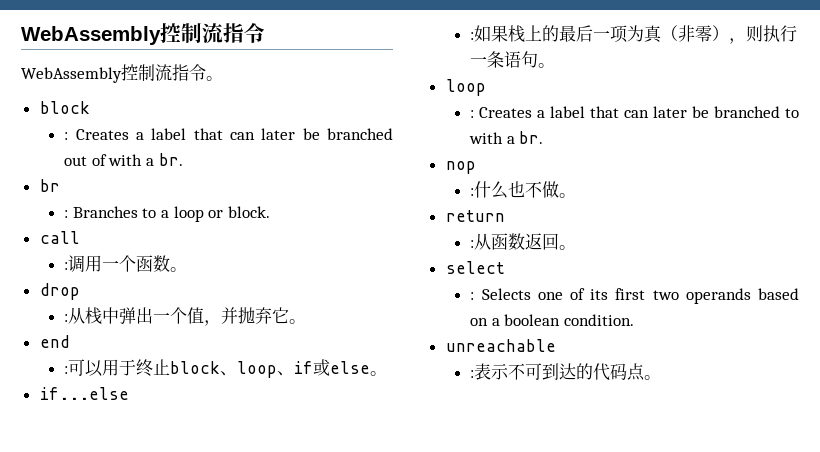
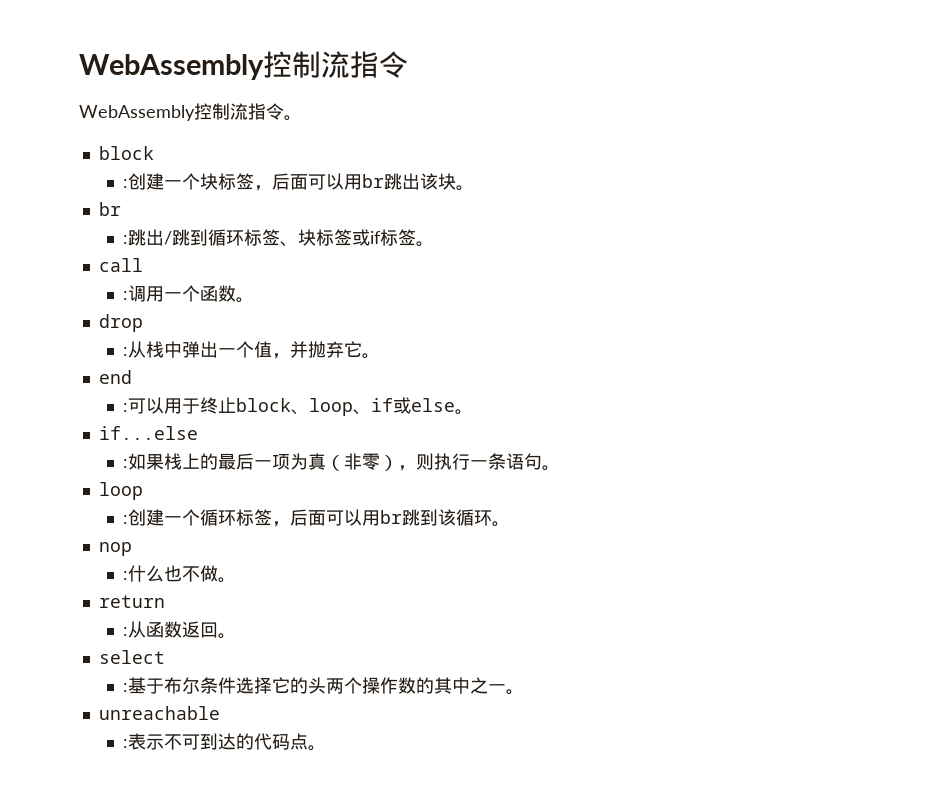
- : Creates a label that can later be branched out of with a br.
+ :创建一个块标签，后面可以用br跳出该块。
  br
- : Branches to a loop or block.
+ :跳出/跳到循环标签、块标签或if标签。
- : Creates a label that can later be branched to with a br.
+ :创建一个循环标签，后面可以用br跳到该循环。
- : Selects one of its first two operands based on a boolean condition.
+ :基于布尔条件选择它的头两个操作数的其中之一。

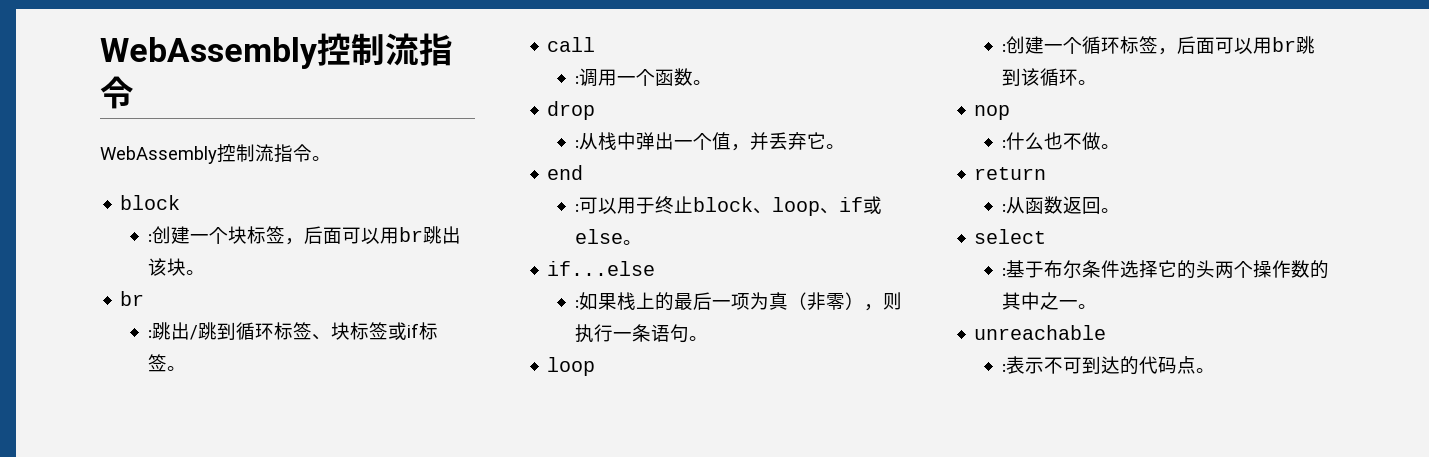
- :从栈中弹出一个值，并抛弃它。
+ :从栈中弹出一个值，并丢弃它。

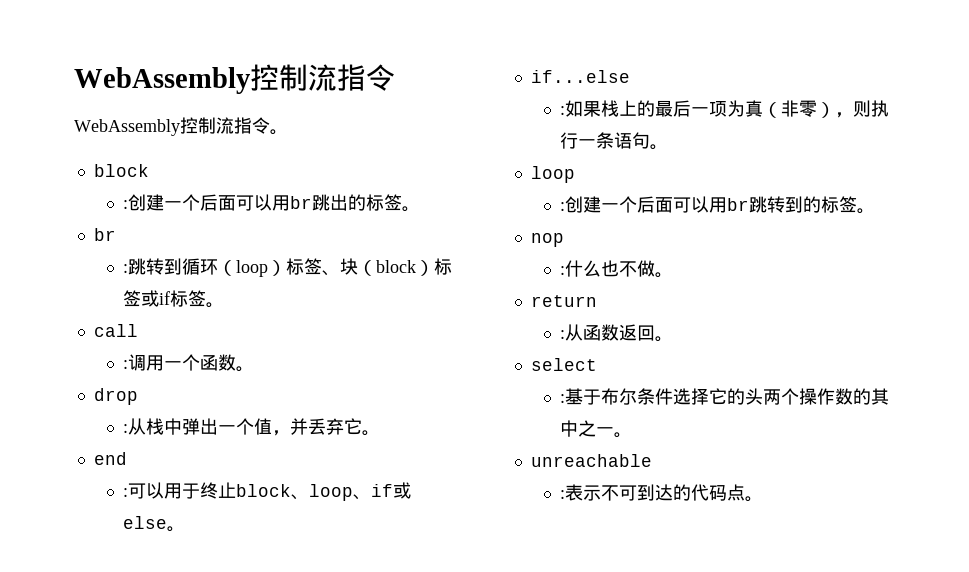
- :创建一个块标签，后面可以用br跳出该块。
+ :创建一个后面可以用br跳出的标签。
- :跳出/跳到循环标签、块标签或if标签。
+ :跳转到循环（loop）标签、块（block）标签或if标签。
- :创建一个循环标签，后面可以用br跳到该循环。
+ :创建一个后面可以用br跳转到的标签。

